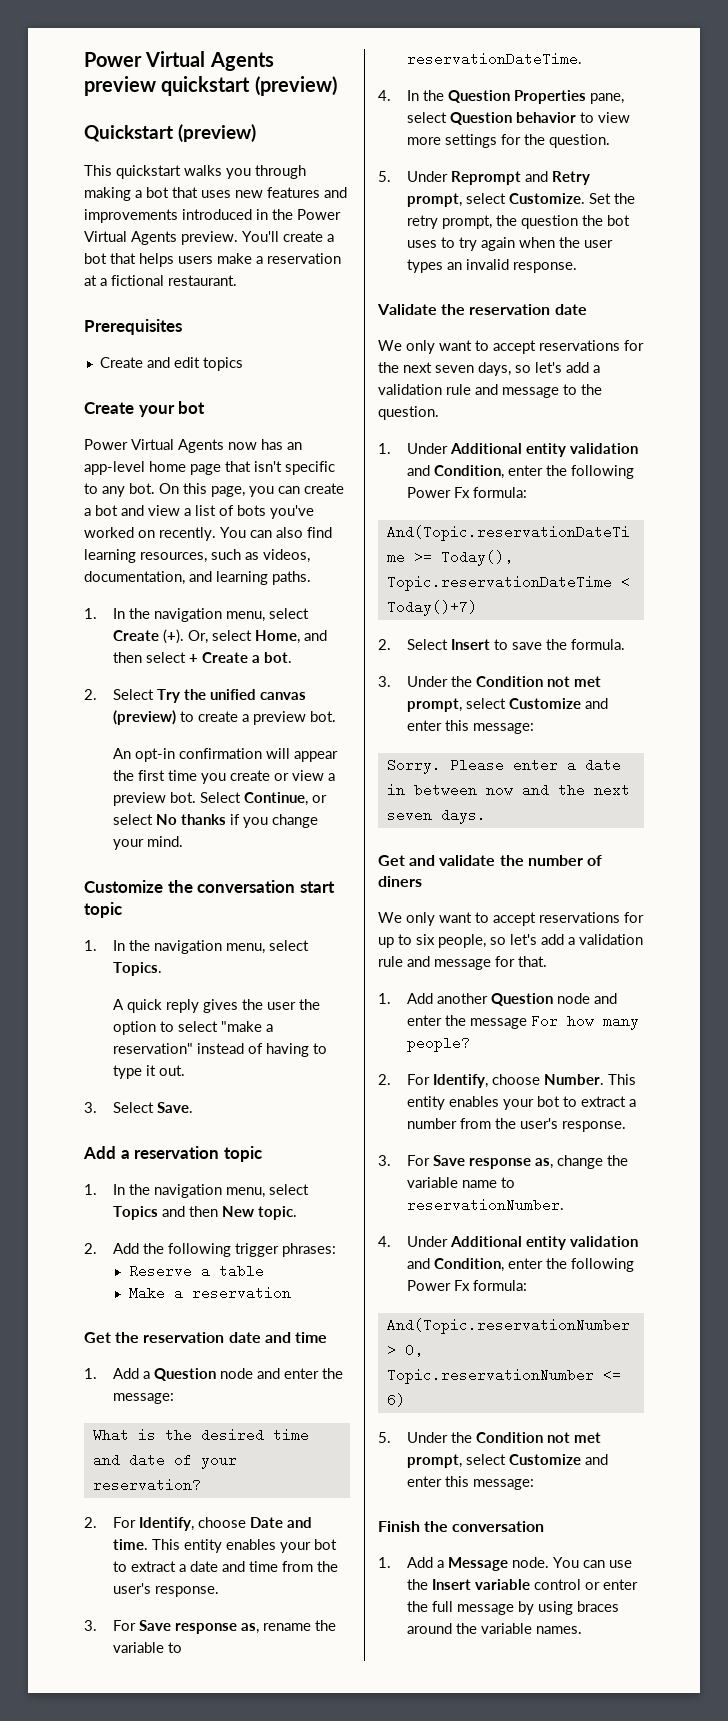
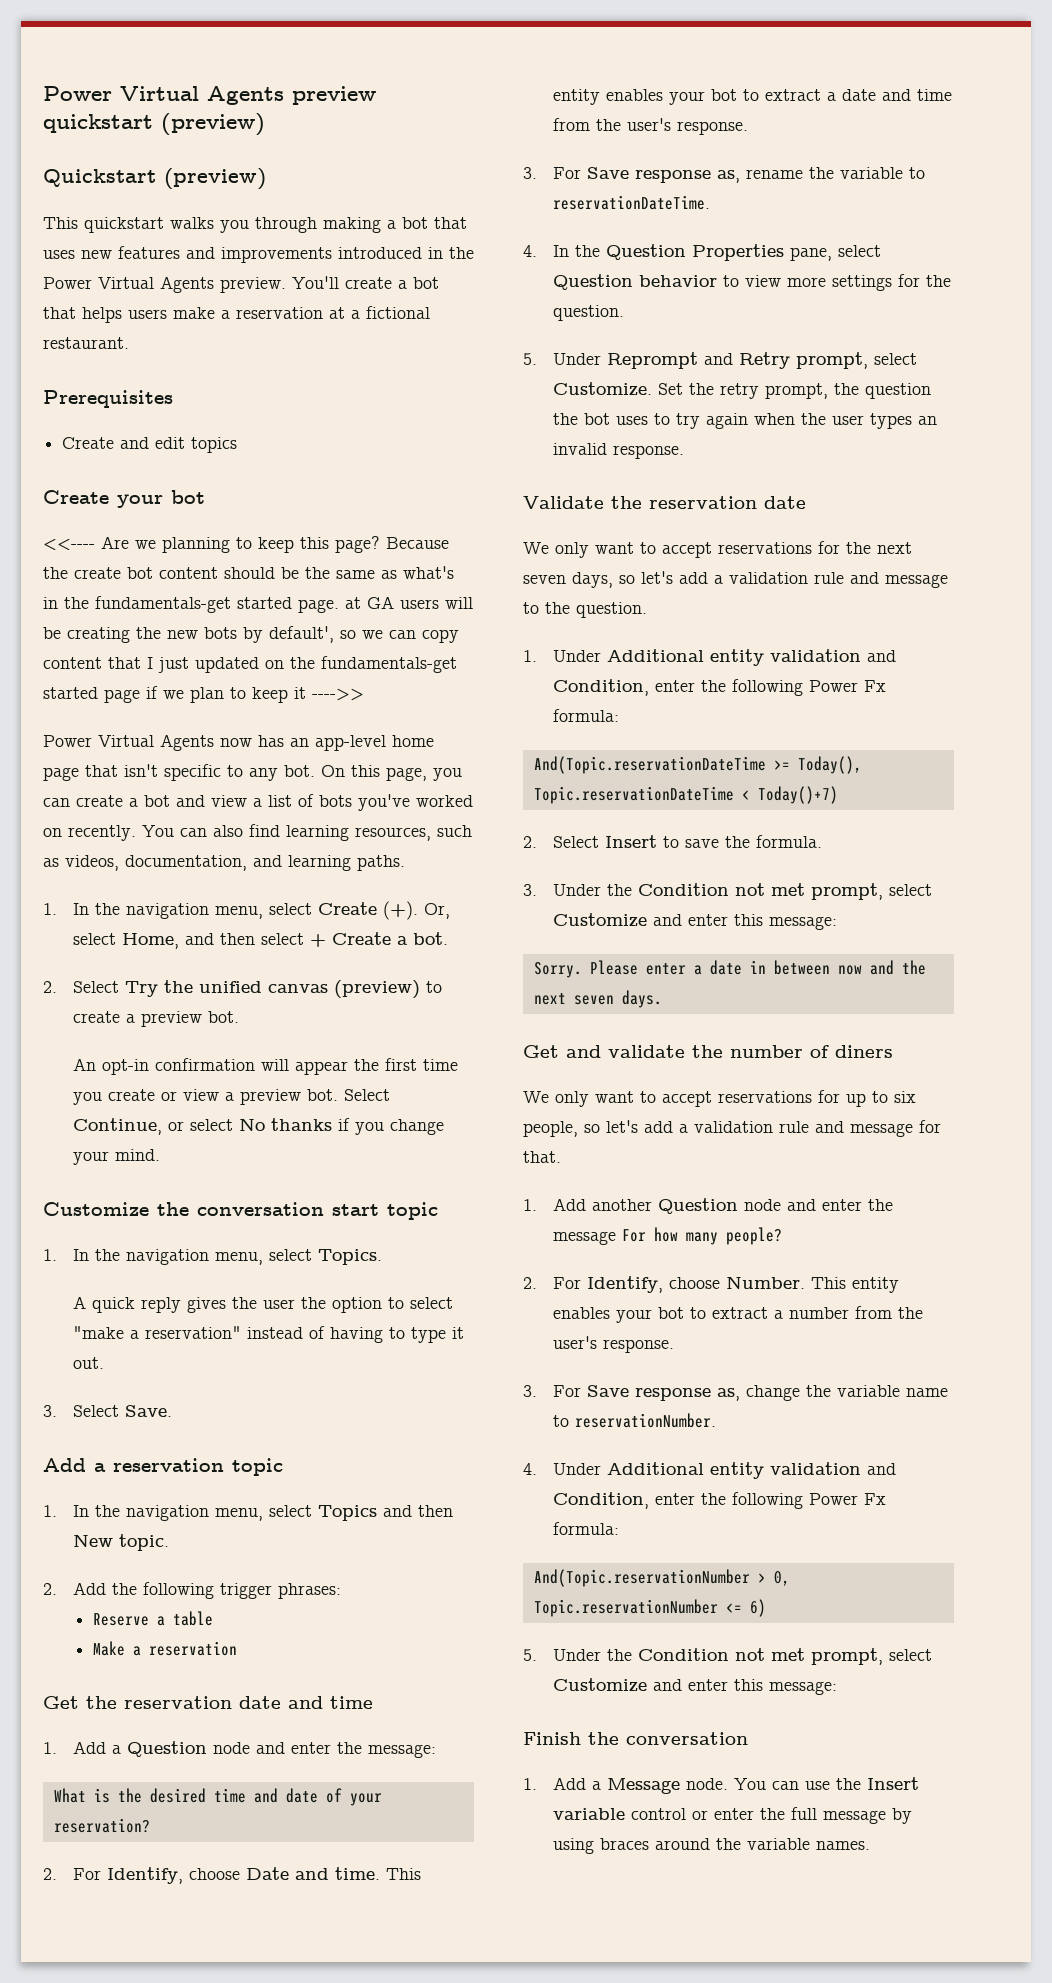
+ <<---- Are we planning to keep this page? Because the create bot content should be the same as what's in the fundamentals-get started page. at GA users will be creating the new bots by default', so we can copy content that I just updated on the fundamentals-get started page if we plan to keep it ---->>

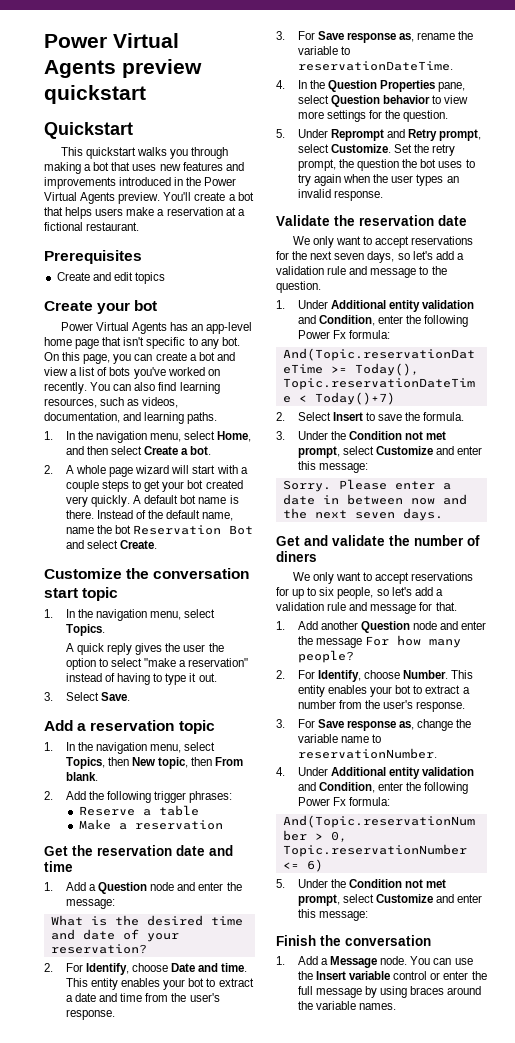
- Power Virtual Agents preview quickstart (preview)
+ Power Virtual Agents preview quickstart
- Quickstart (preview)
+ Quickstart
- <<---- Are we planning to keep this page? Because the create bot content should be the same as what's in the fundamentals-get started page. at GA users will be creating the new bots by default', so we can copy content that I just updated on the fundamentals-get started page if we plan to keep it ---->>
- Power Virtual Agents now has an app-level home page that isn't specific to any bot.
+ Power Virtual Agents has an app-level home page that isn't specific to any bot.
- 1. In the navigation menu, select Create (+). Or, select Home, and then select + Create a bot.
+ 1. In the navigation menu, select Home, and then select Create a bot.
- 2. Select Try the unified canvas (preview) to create a preview bot.
- An opt-in confirmation will appear the first time you create or view a preview bot. Select Continue, or select No thanks if you change your mind.
+ 2. A whole page wizard will start with a couple steps to get your bot created very quickly. A default bot name is there. Instead of the default name, name the bot Reservation Bot and select Create.
- 1. In the navigation menu, select Topics and then New topic.
+ 1. In the navigation menu, select Topics, then New topic, then From blank.

